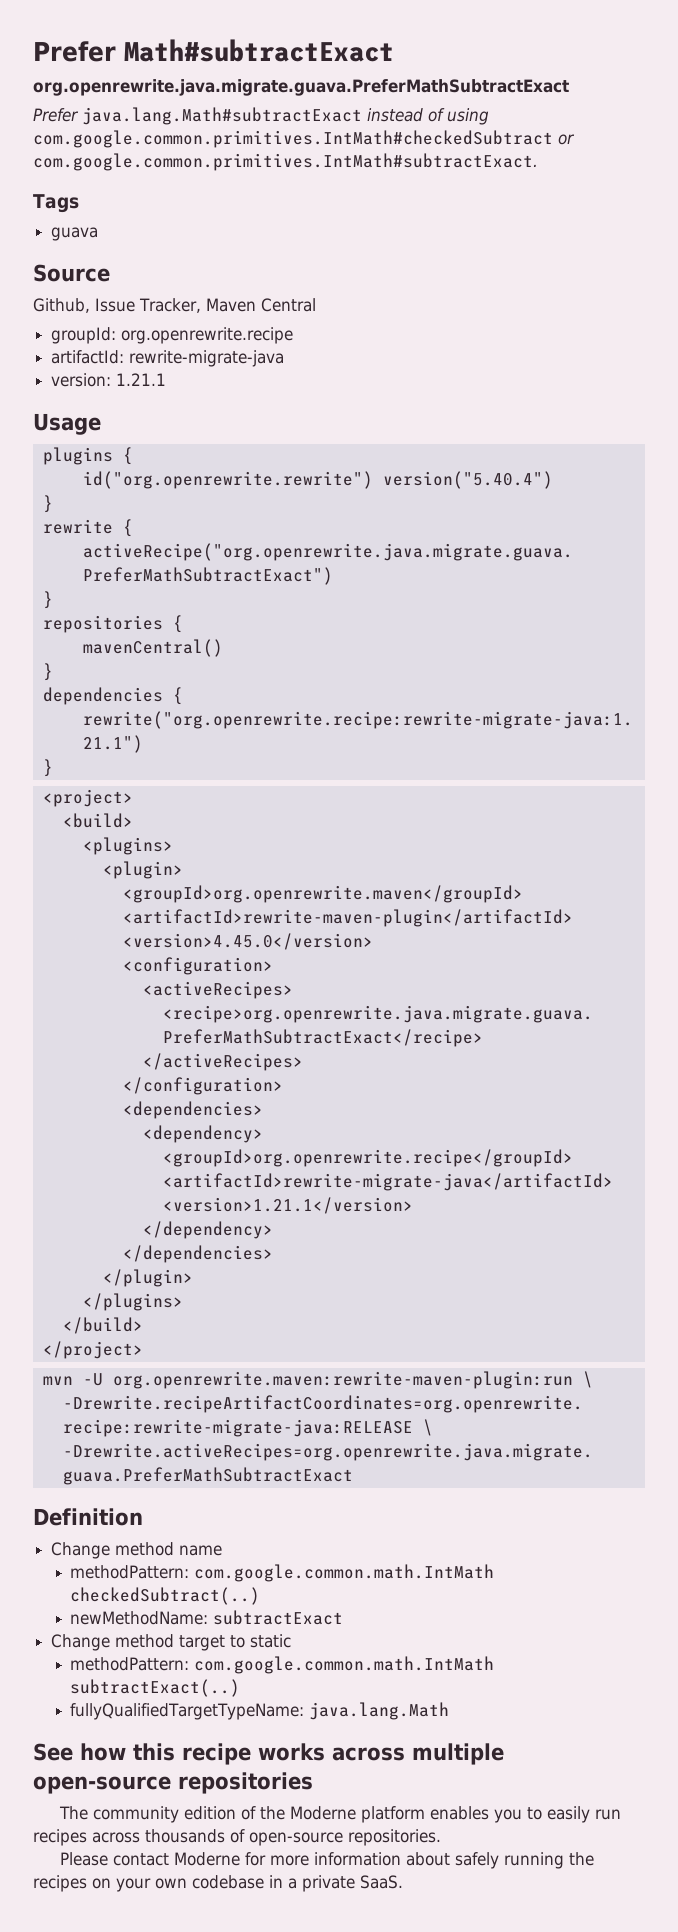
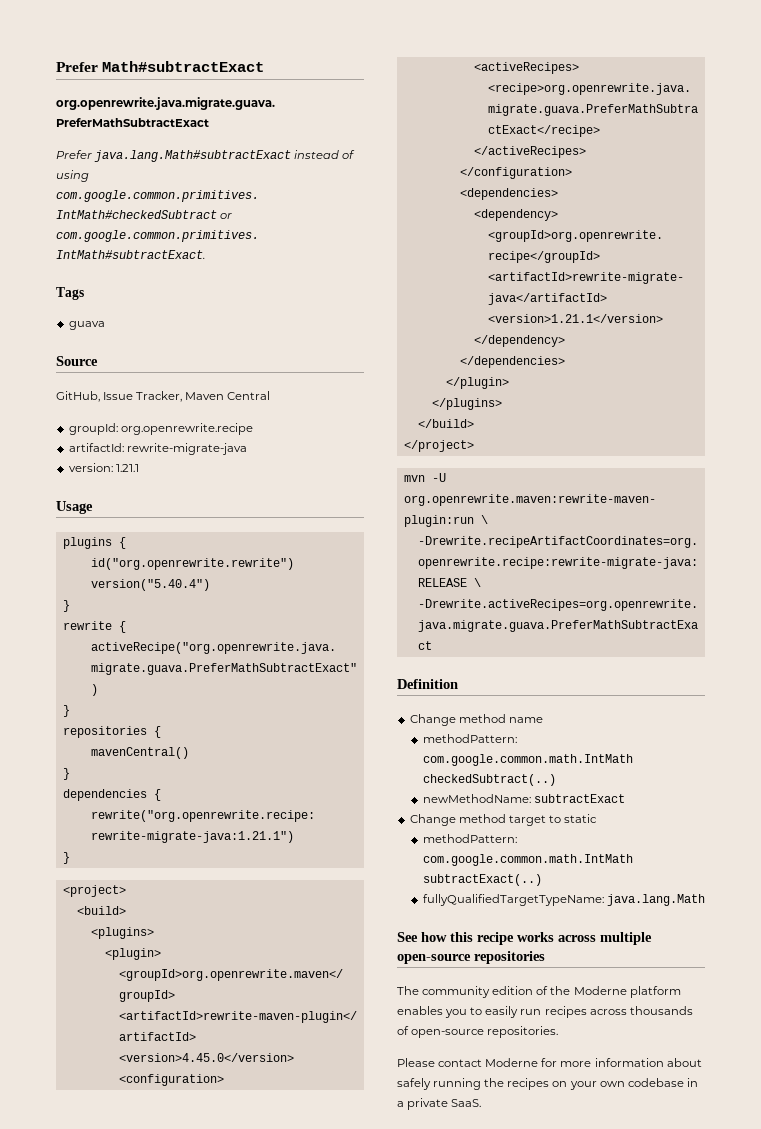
- Github, Issue Tracker, Maven Central
+ GitHub, Issue Tracker, Maven Central

